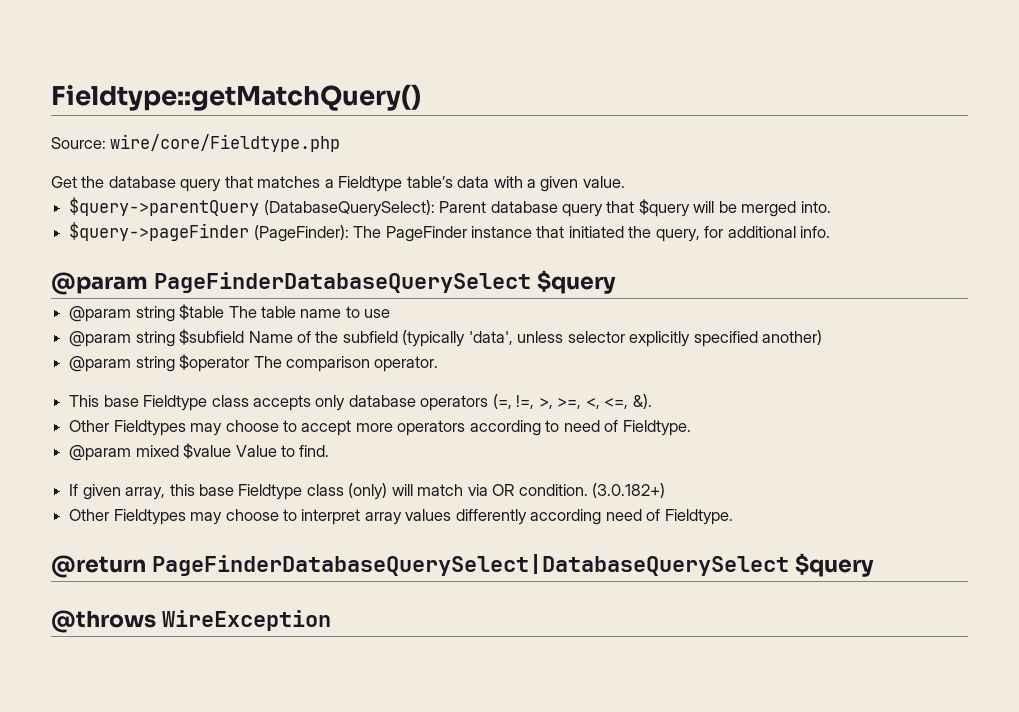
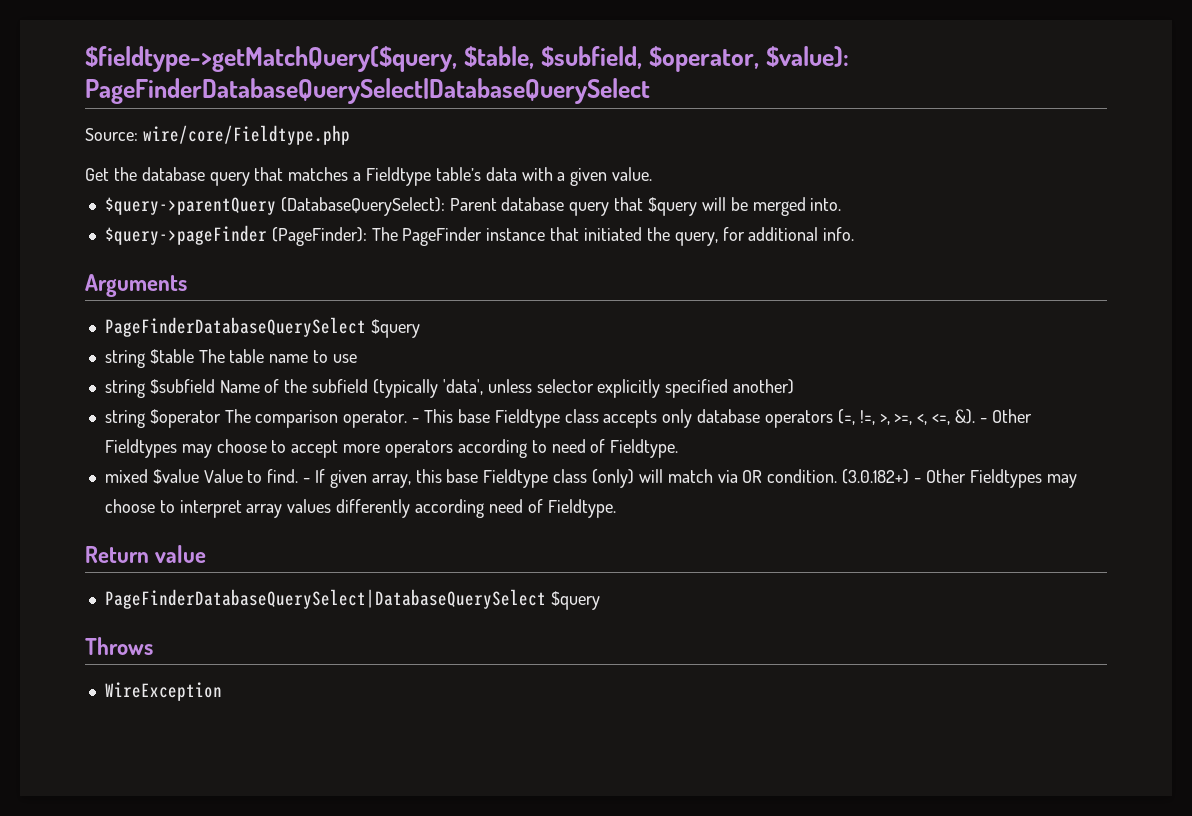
- Fieldtype::getMatchQuery()
+ $fieldtype->getMatchQuery($query, $table, $subfield, $operator, $value): PageFinderDatabaseQuerySelect|DatabaseQuerySelect
- @param PageFinderDatabaseQuerySelect $query
+ Arguments
+ PageFinderDatabaseQuerySelect $query
- @param string $table The table name to use
+ string $table The table name to use
- @param string $subfield Name of the subfield (typically 'data', unless selector explicitly specified another)
+ string $subfield Name of the subfield (typically 'data', unless selector explicitly specified another)
- @param string $operator The comparison operator.
- This base Fieldtype class accepts only database operators (=, !=, >, >=, <, <=, &).
- Other Fieldtypes may choose to accept more operators according to need of Fieldtype.
+ string $operator The comparison operator. - This base Fieldtype class accepts only database operators (=, !=, >, >=, <, <=, &). - Other Fieldtypes may choose to accept more operators according to need of Fieldtype.
- @param mixed $value Value to find.
- If given array, this base Fieldtype class (only) will match via OR condition.
+ mixed $value Value to find. - If given array, this base Fieldtype class (only) will match via OR condition.
- (3.0.182+)
- Other Fieldtypes may choose to interpret array values differently according need of Fieldtype.
+ (3.0.182+) - Other Fieldtypes may choose to interpret array values differently according need of Fieldtype.
- @return PageFinderDatabaseQuerySelect|DatabaseQuerySelect $query
+ Return value
+ PageFinderDatabaseQuerySelect|DatabaseQuerySelect $query
- @throws WireException
+ Throws
+ WireException

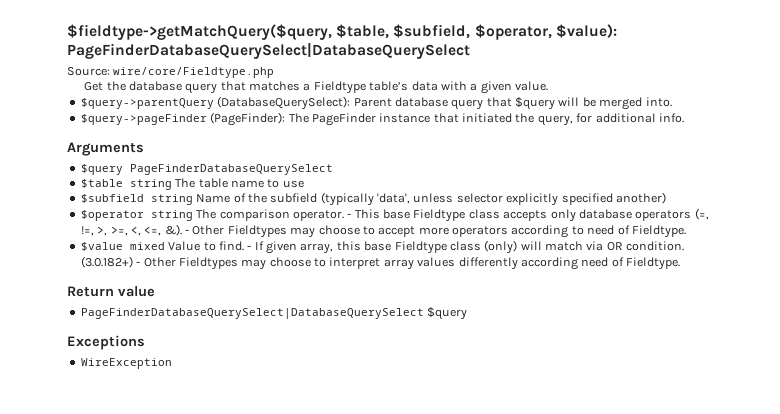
- PageFinderDatabaseQuerySelect $query
- string $table The table name to use
+ $query PageFinderDatabaseQuerySelect
+ $table string The table name to use
- string $subfield Name of the subfield (typically 'data', unless selector explicitly specified another)
+ $subfield string Name of the subfield (typically 'data', unless selector explicitly specified another)
- string $operator The comparison operator.
+ $operator string The comparison operator.
- mixed $value Value to find.
+ $value mixed Value to find.
- Throws
+ Exceptions

